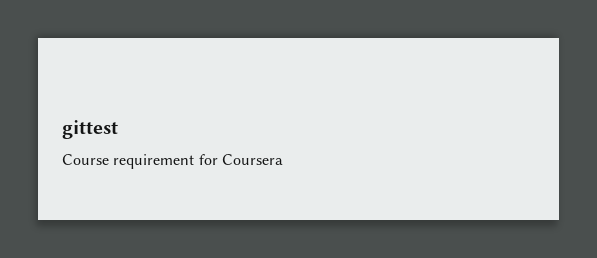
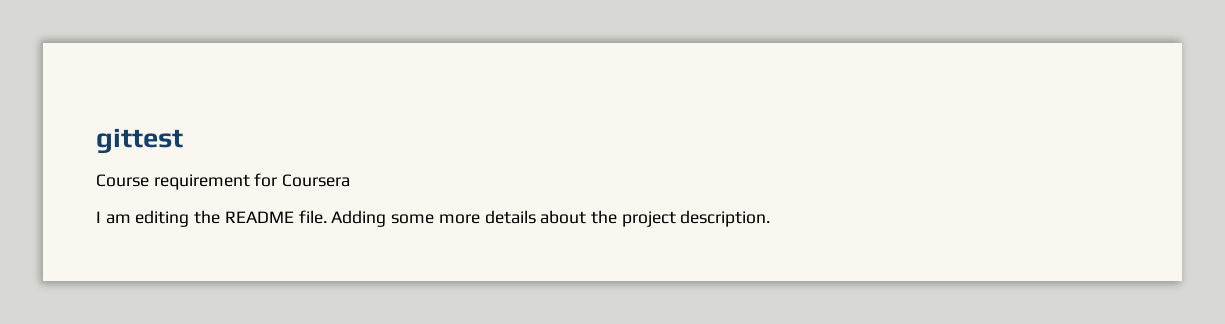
+ I am editing the README file. Adding some more details about the project description.

